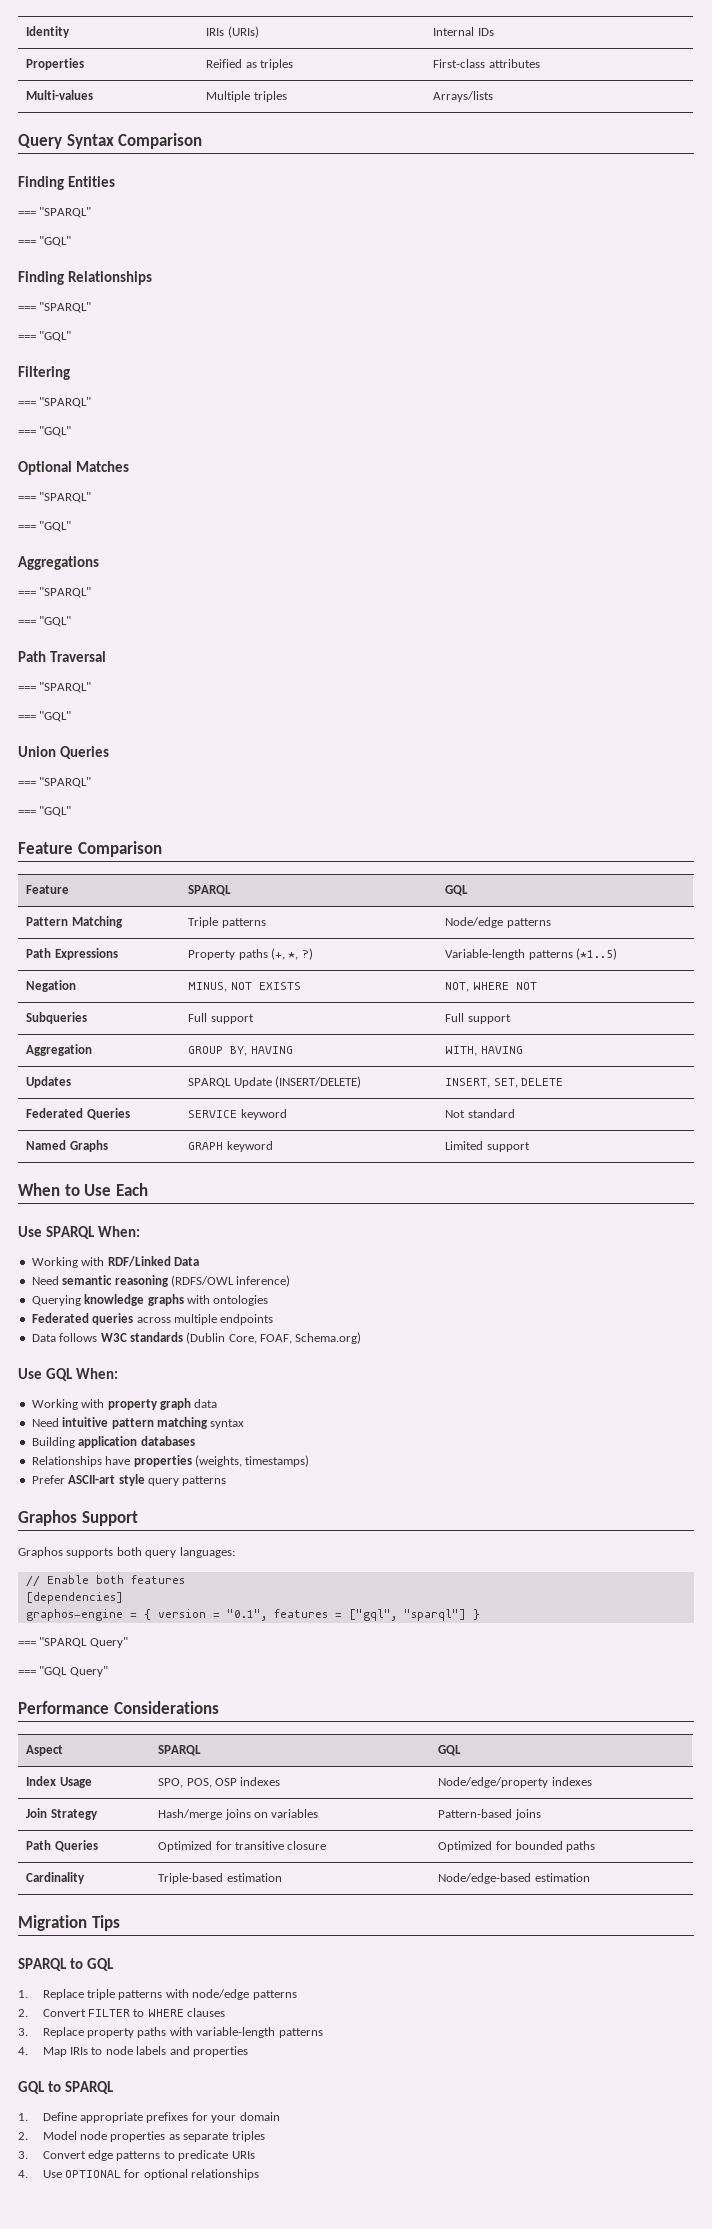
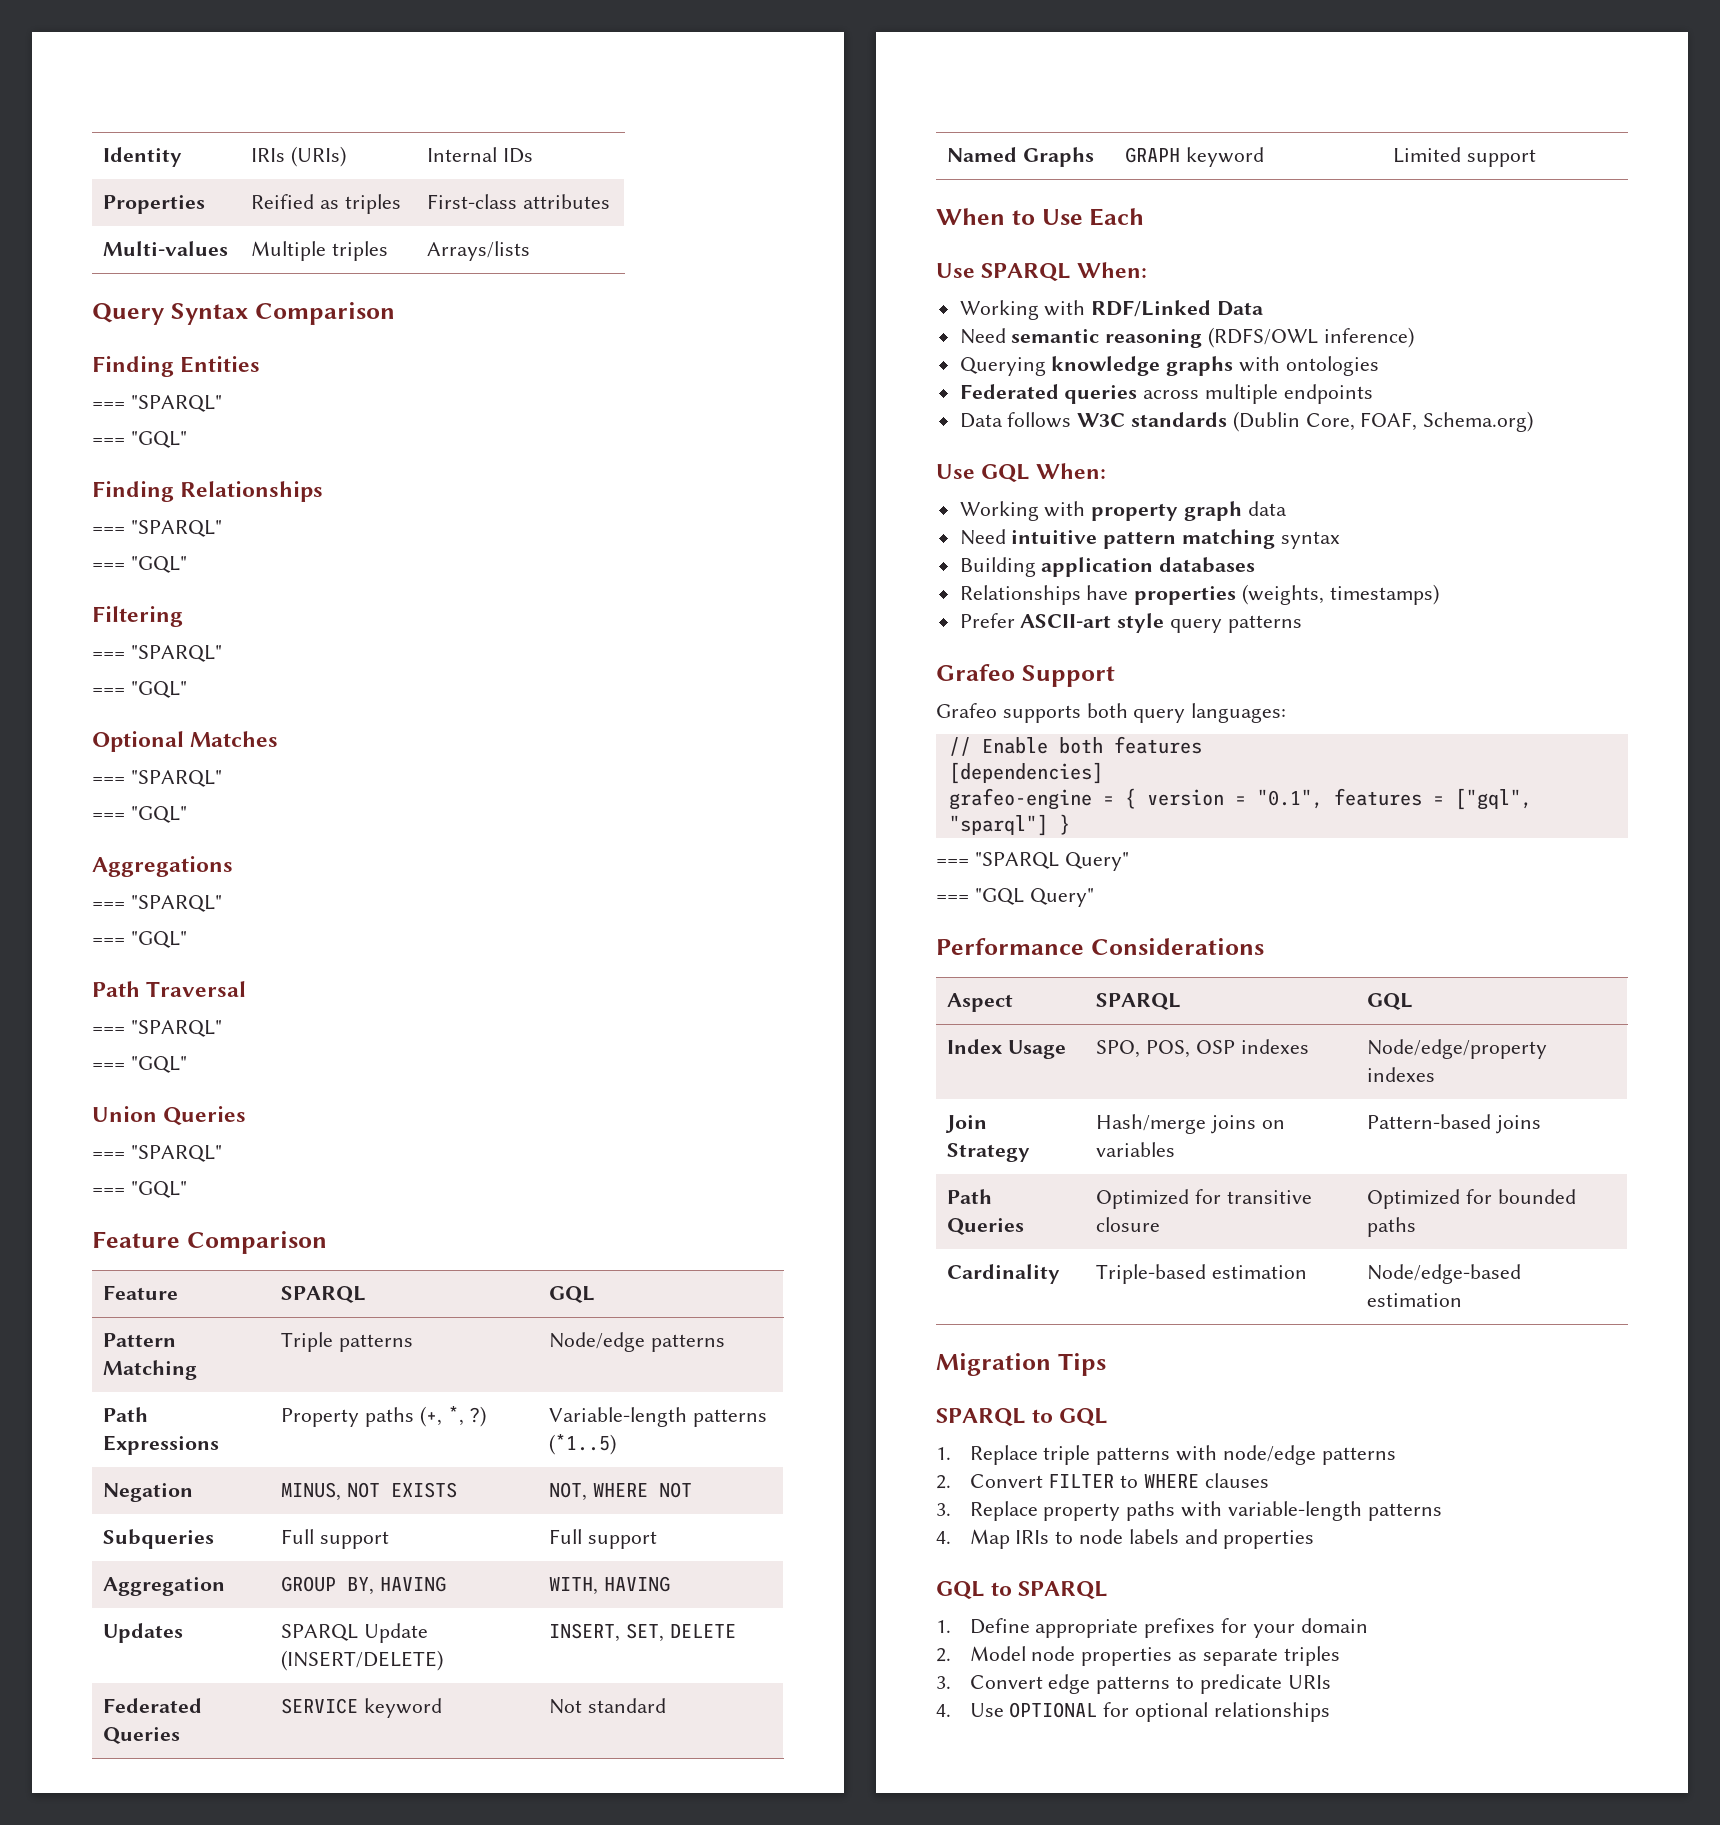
- Graphos Support
+ Grafeo Support
- Graphos supports both query languages:
+ Grafeo supports both query languages:
- graphos-engine = { version = "0.1", features = ["gql", "sparql"] }
+ grafeo-engine = { version = "0.1", features = ["gql", "sparql"] }

